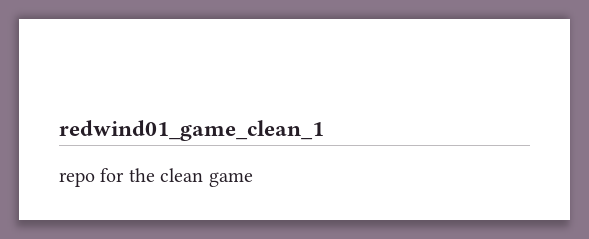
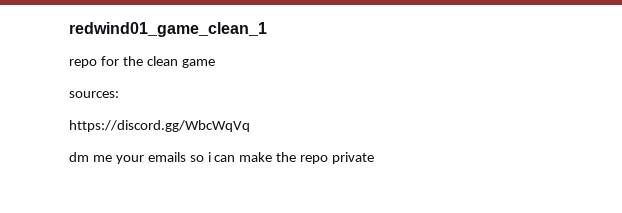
+ sources:
+ https://discord.gg/WbcWqVq
+ dm me your emails so i can make the repo private

